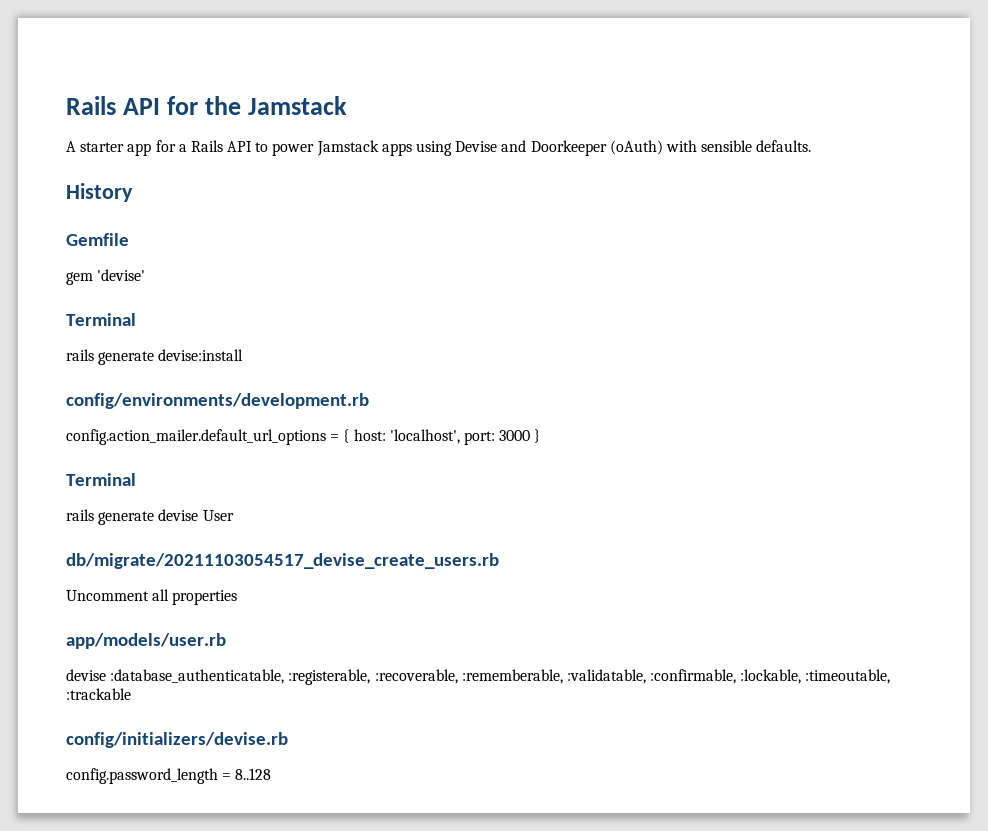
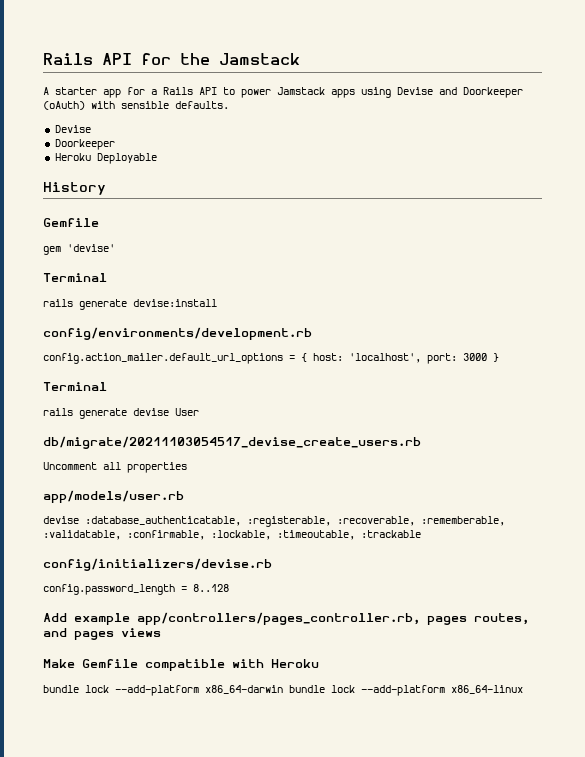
  A starter app for a Rails API to power Jamstack apps using Devise and Doorkeeper (oAuth) with sensible defaults.
+ Devise
+ Doorkeeper
+ Heroku Deployable
+ Add example app/controllers/pages_controller.rb, pages routes, and pages views
+ Make Gemfile compatible with Heroku
+ bundle lock --add-platform x86_64-darwin bundle lock --add-platform x86_64-linux

